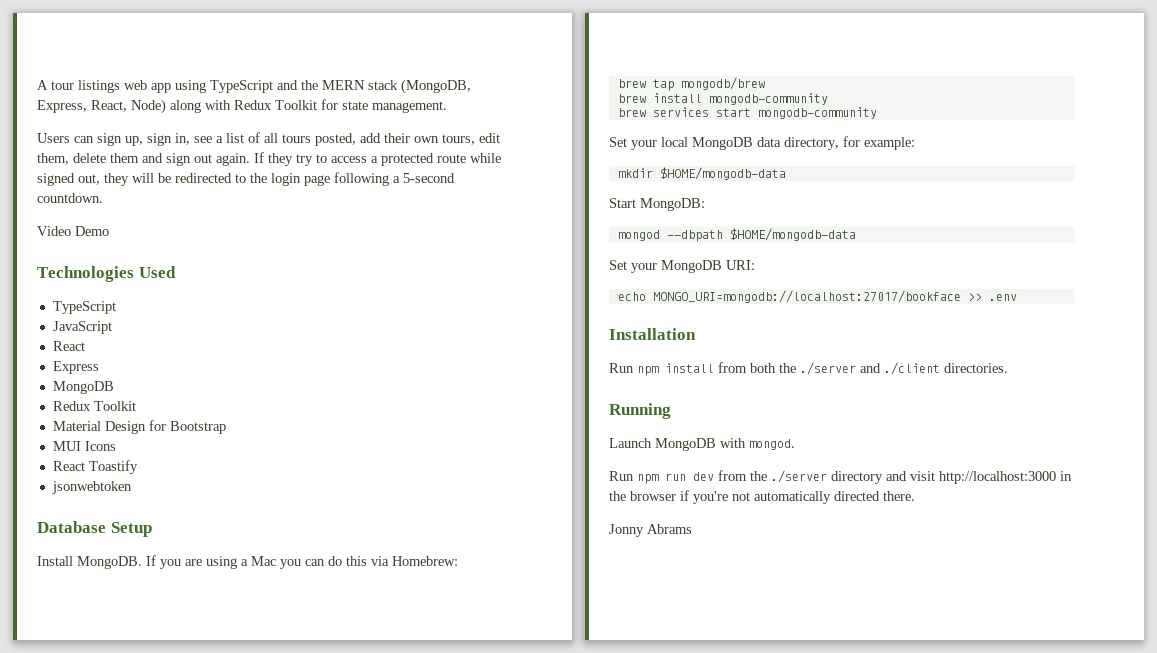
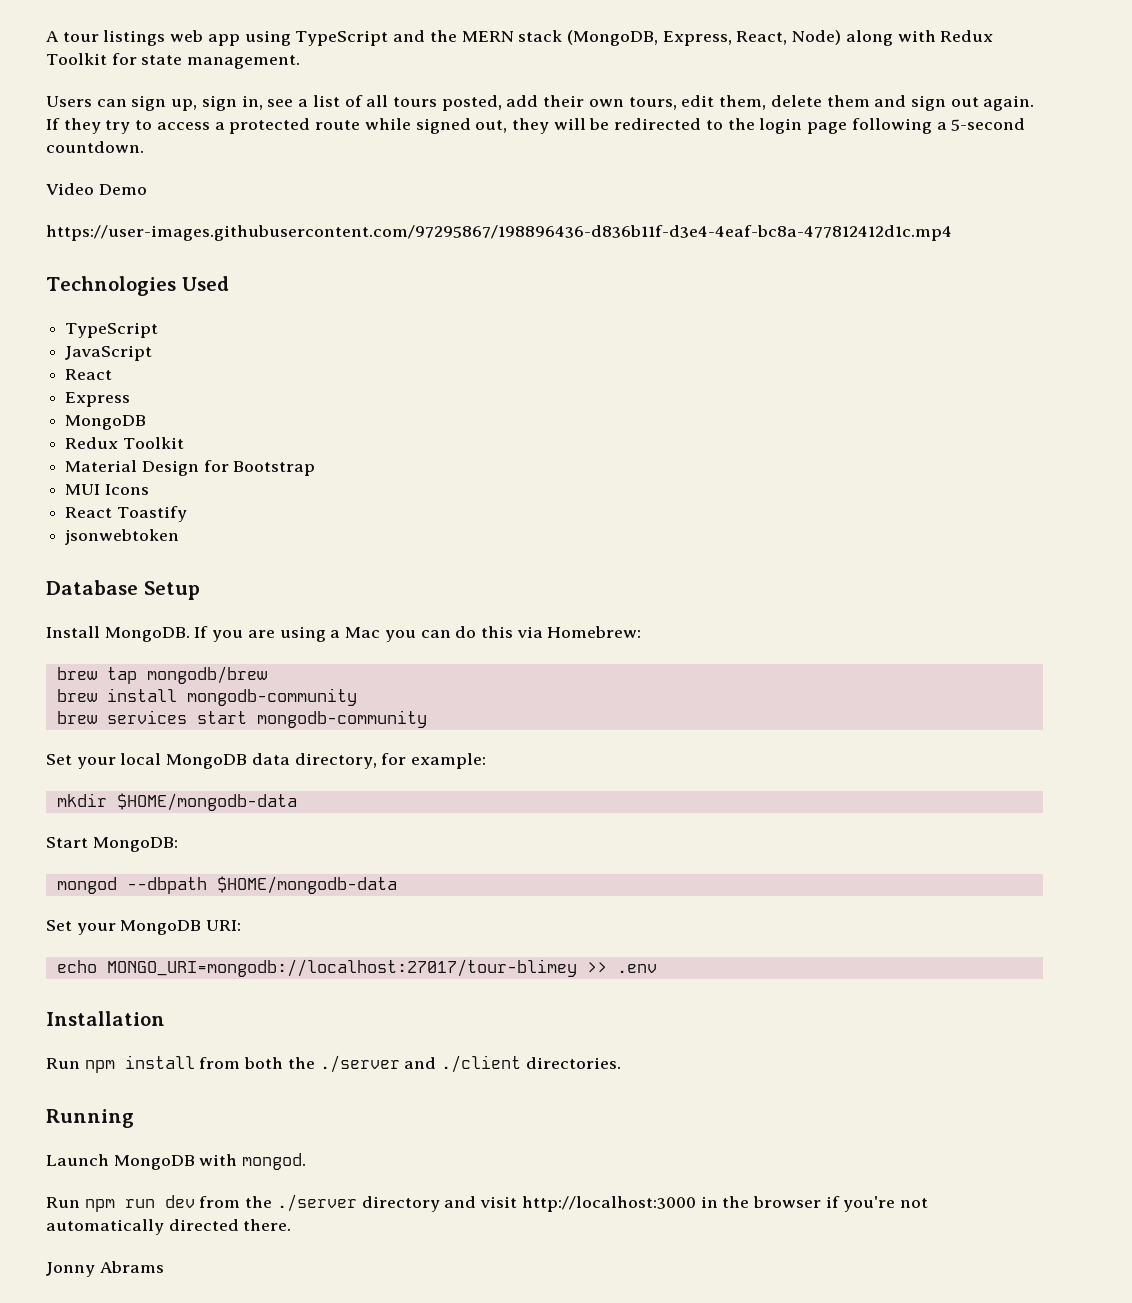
+ https://user-images.githubusercontent.com/97295867/198896436-d836b11f-d3e4-4eaf-bc8a-477812412d1c.mp4
- echo MONGO_URI=mongodb://localhost:27017/bookface >> .env
+ echo MONGO_URI=mongodb://localhost:27017/tour-blimey >> .env

